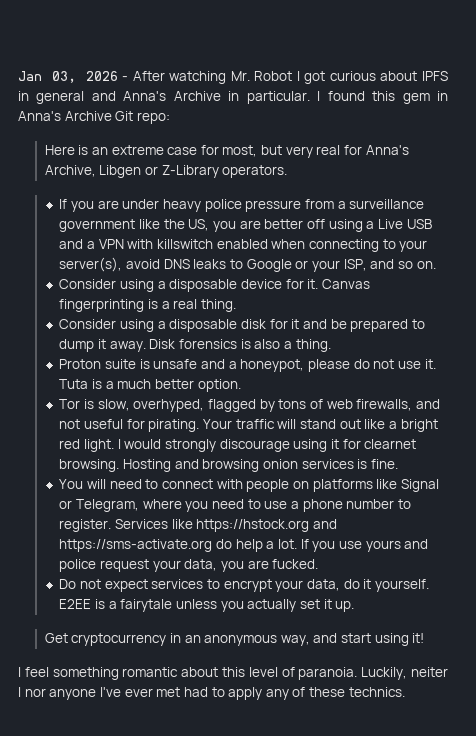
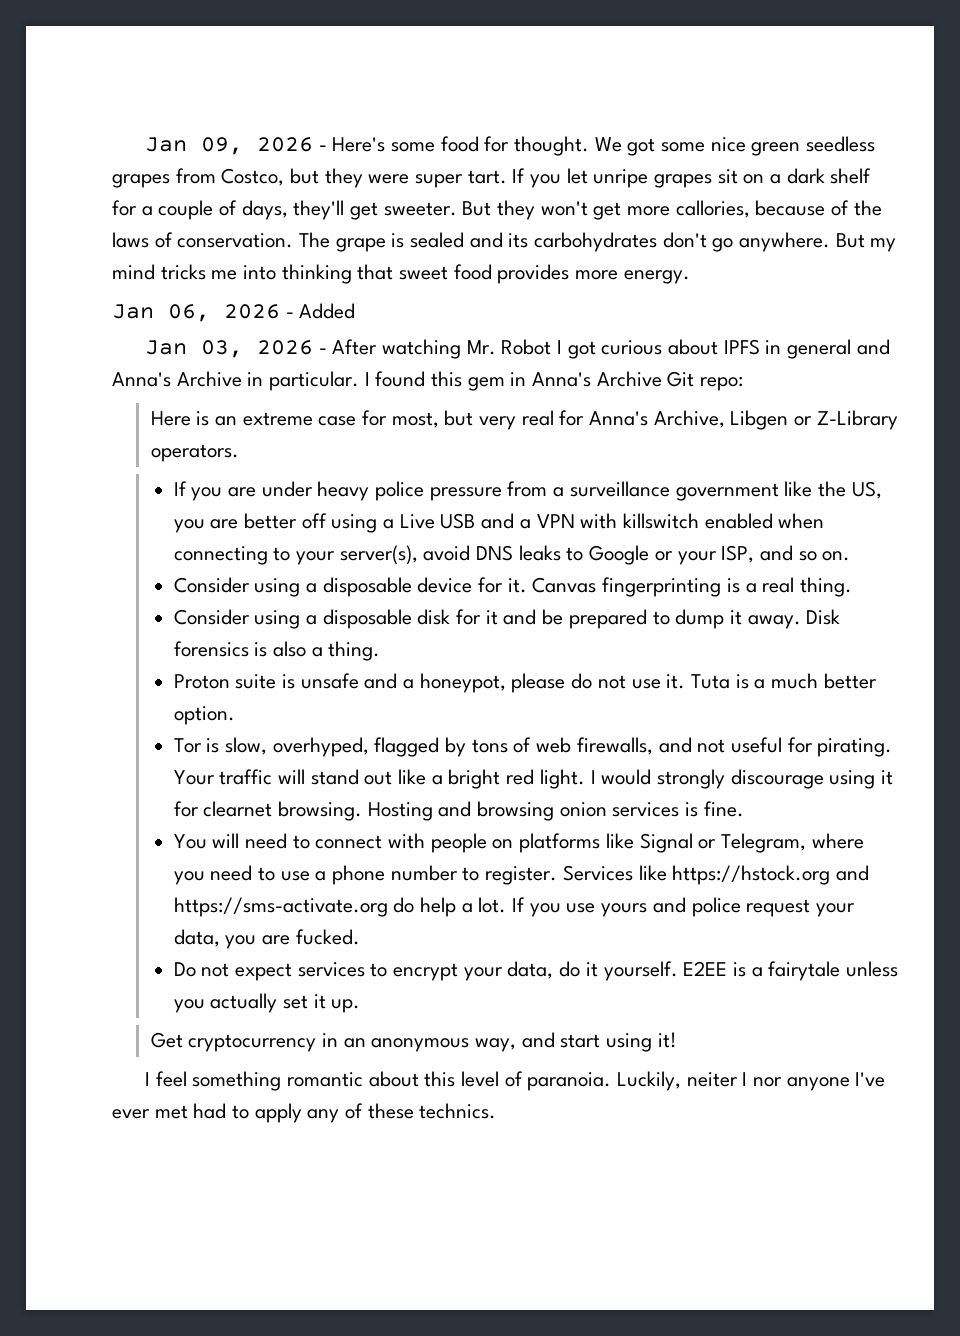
+ Jan 09, 2026 - Here's some food for thought. We got some nice green seedless grapes from Costco, but they were super tart. If you let unripe grapes sit on a dark shelf for a couple of days, they'll get sweeter. But they won't get more callories, because of the laws of conservation. The grape is sealed and its carbohydrates don't go anywhere. But my mind tricks me into thinking that sweet food provides more energy.
+ Jan 06, 2026 - Added

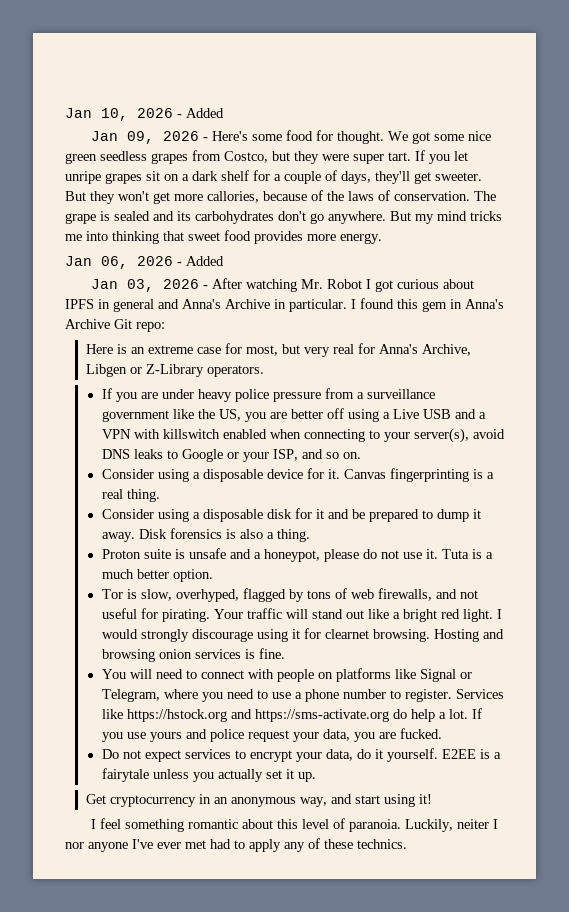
+ Jan 10, 2026 - Added

